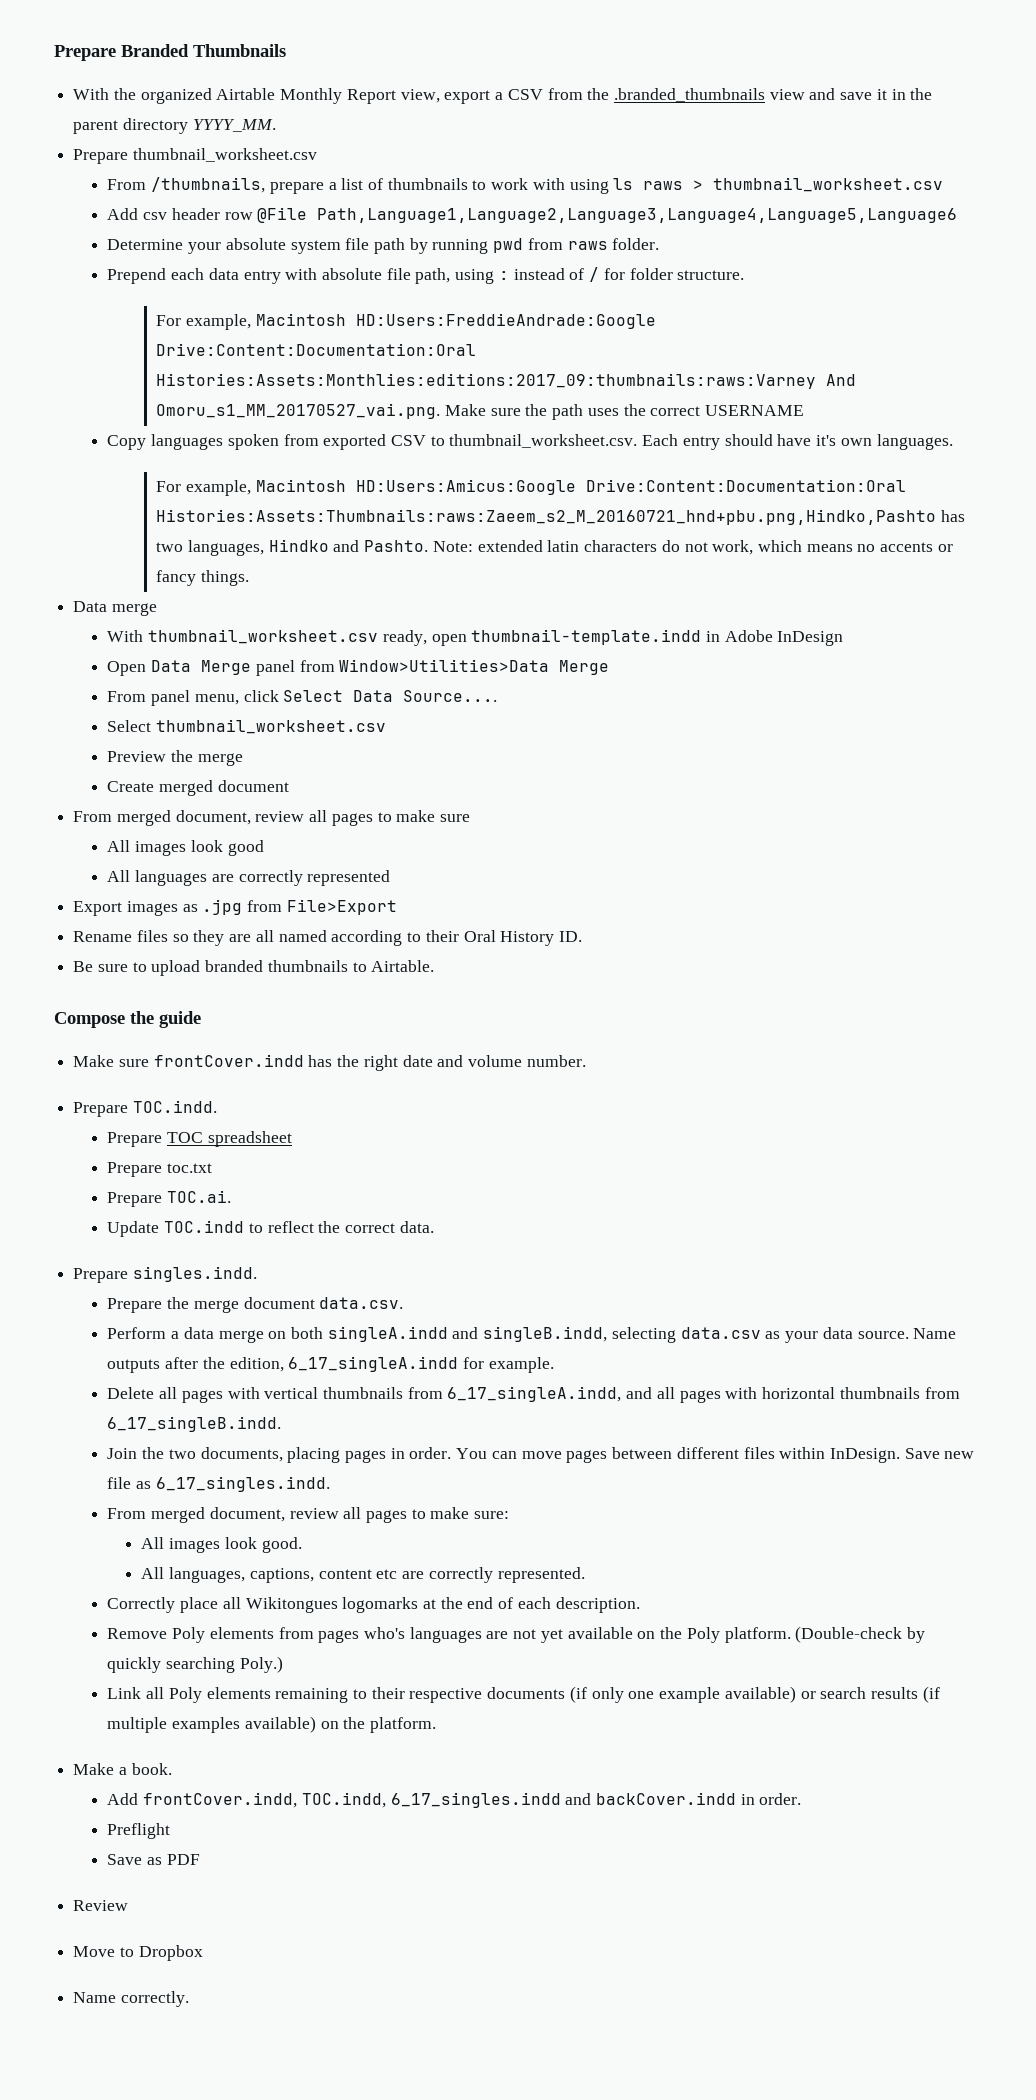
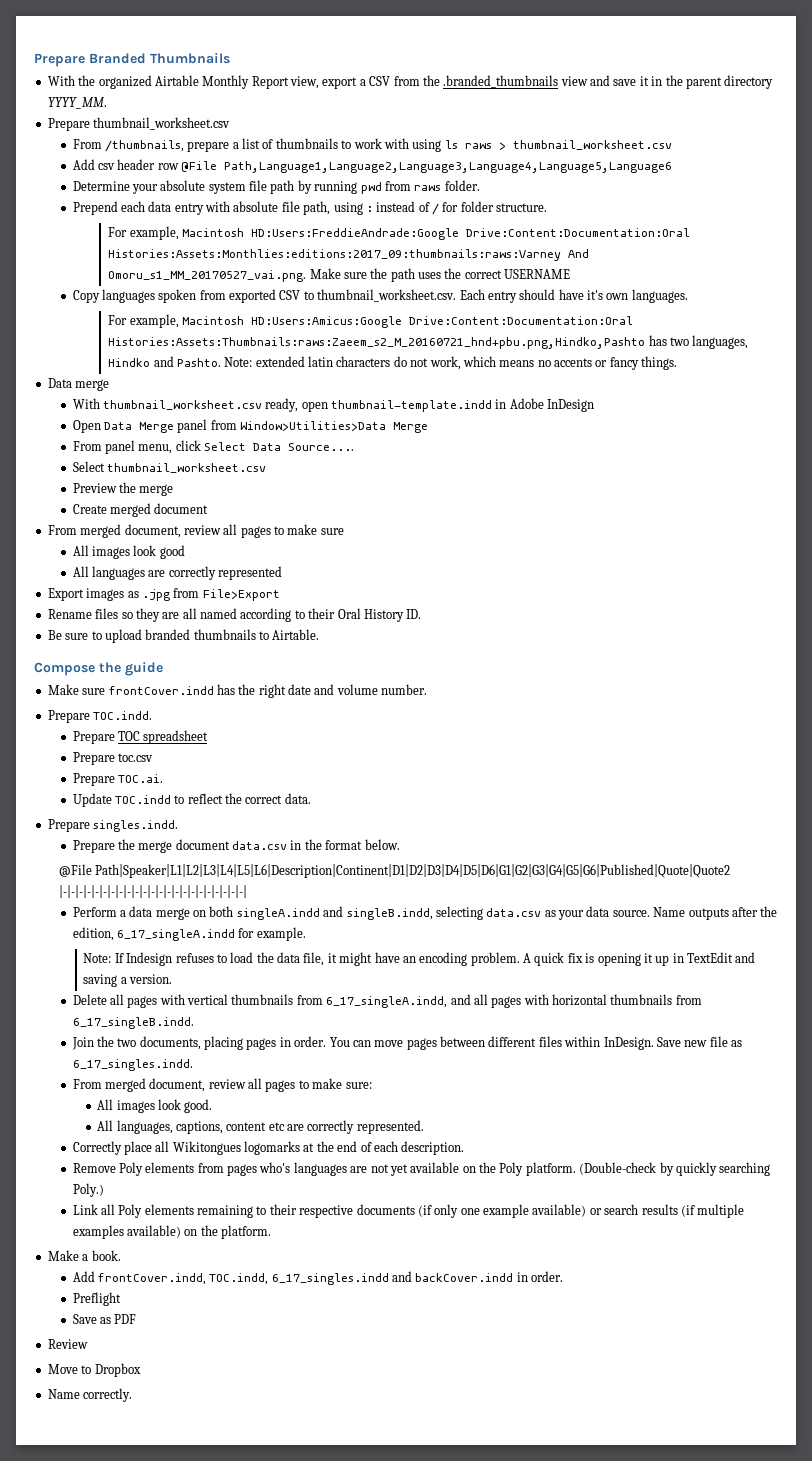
- Prepare toc.txt
+ Prepare toc.csv
- Prepare the merge document data.csv.
+ Prepare the merge document data.csv in the format below.
+ @File Path|Speaker|L1|L2|L3|L4|L5|L6|Description|Continent|D1|D2|D3|D4|D5|D6|G1|G2|G3|G4|G5|G6|Published|Quote|Quote2 |-|-|-|-|-|-|-|-|-|-|-|-|-|-|-|-|-|-|-|-|-|-|-|
+ Note: If Indesign refuses to load the data file, it might have an encoding problem. A quick fix is opening it up in TextEdit and saving a version.

